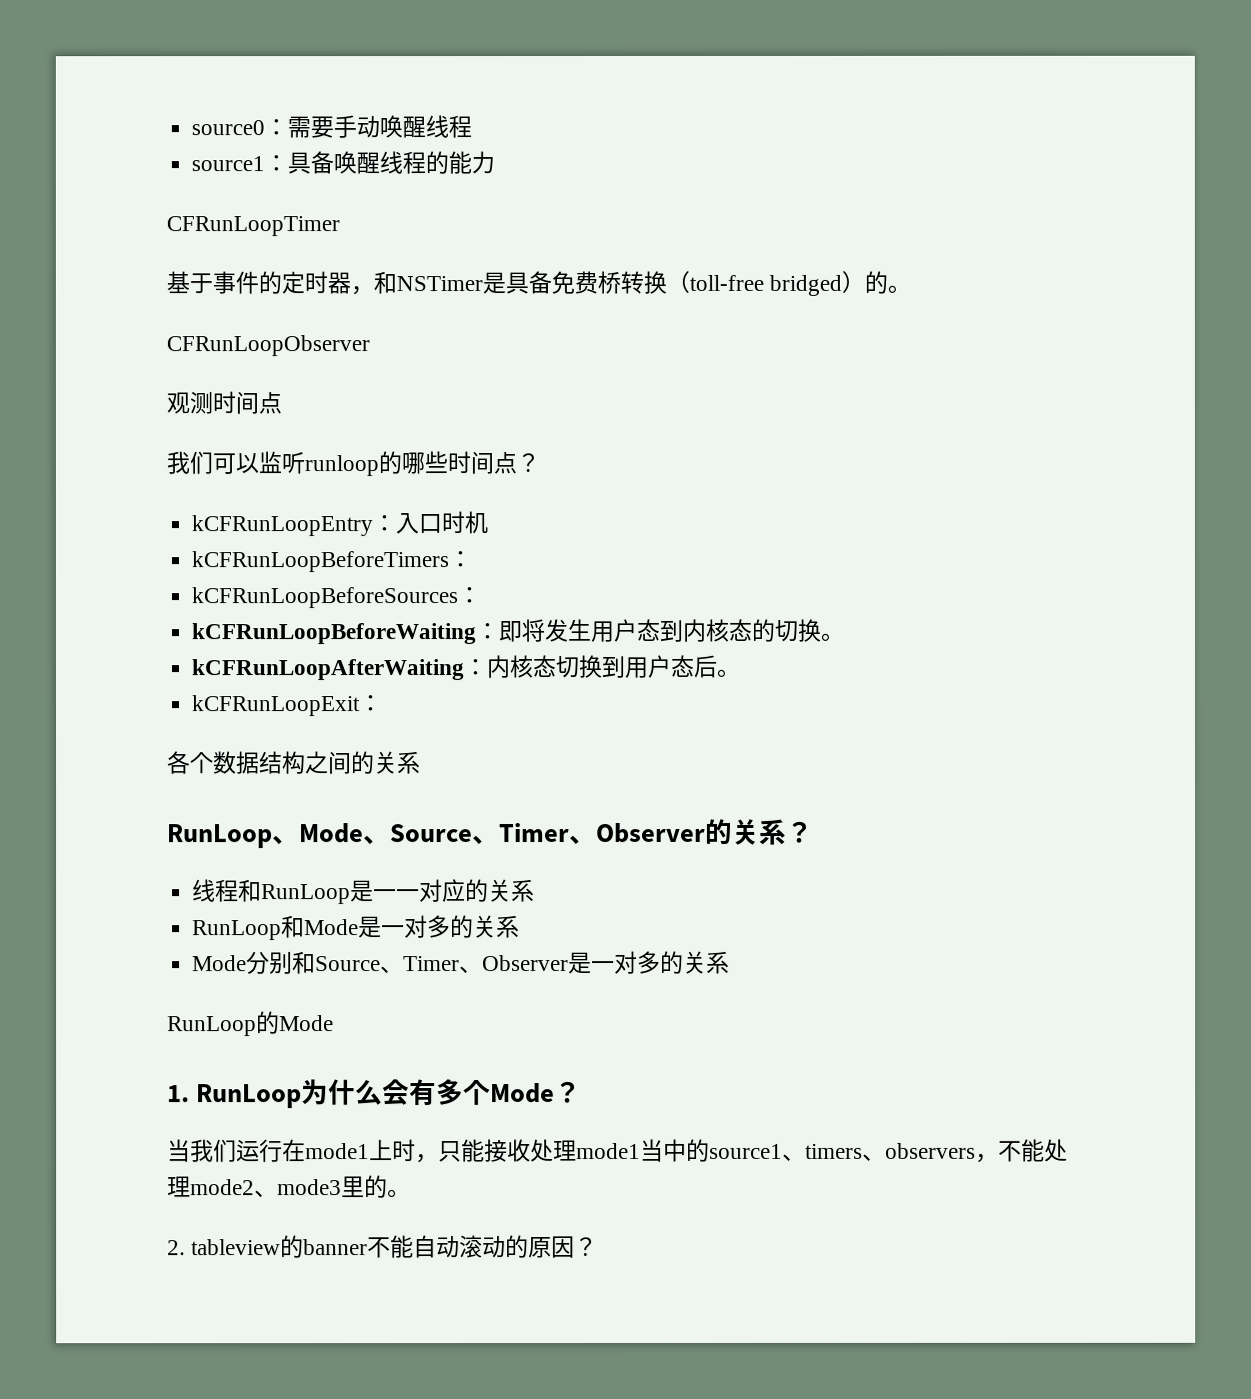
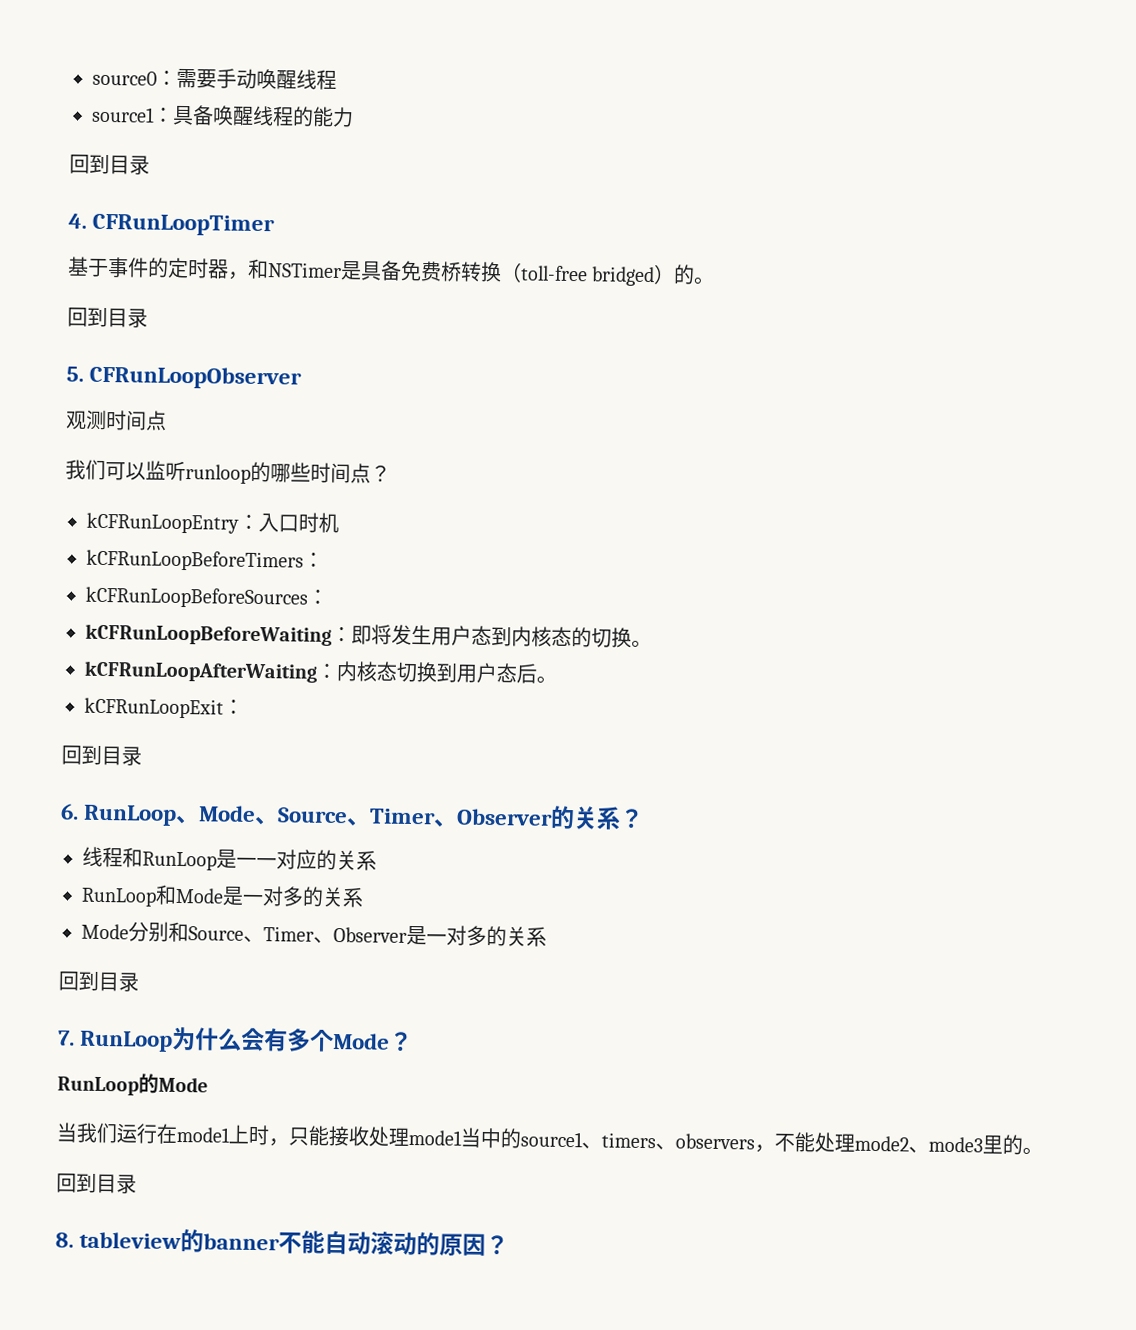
  source1：具备唤醒线程的能力
- CFRunLoopTimer
+ 回到目录
+ 4. CFRunLoopTimer
  基于事件的定时器，和NSTimer是具备免费桥转换（toll-free bridged）的。
- CFRunLoopObserver
+ 回到目录
+ 5. CFRunLoopObserver
  kCFRunLoopExit：
- 各个数据结构之间的关系
- RunLoop、Mode、Source、Timer、Observer的关系？
+ 回到目录
+ 6. RunLoop、Mode、Source、Timer、Observer的关系？
  Mode分别和Source、Timer、Observer是一对多的关系
- RunLoop的Mode
- 1. RunLoop为什么会有多个Mode？
+ 回到目录
+ 7. RunLoop为什么会有多个Mode？
+ RunLoop的Mode
  当我们运行在mode1上时，只能接收处理mode1当中的source1、timers、observers，不能处理mode2、mode3里的。
- 2. tableview的banner不能自动滚动的原因？
+ 回到目录
+ 8. tableview的banner不能自动滚动的原因？

